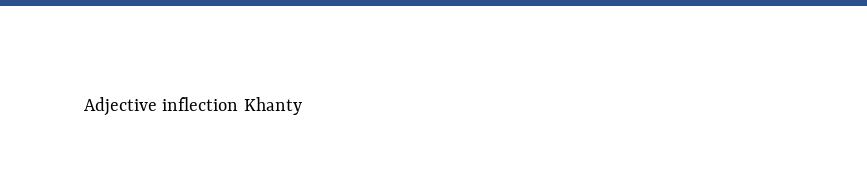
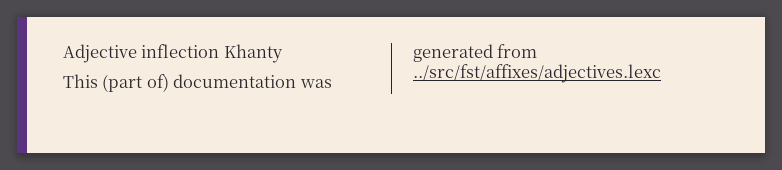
+ This (part of) documentation was generated from ../src/fst/affixes/adjectives.lexc

